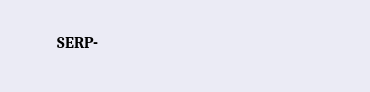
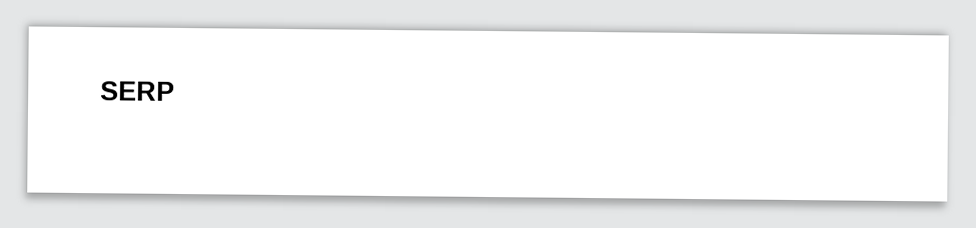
- SERP-
+ SERP

